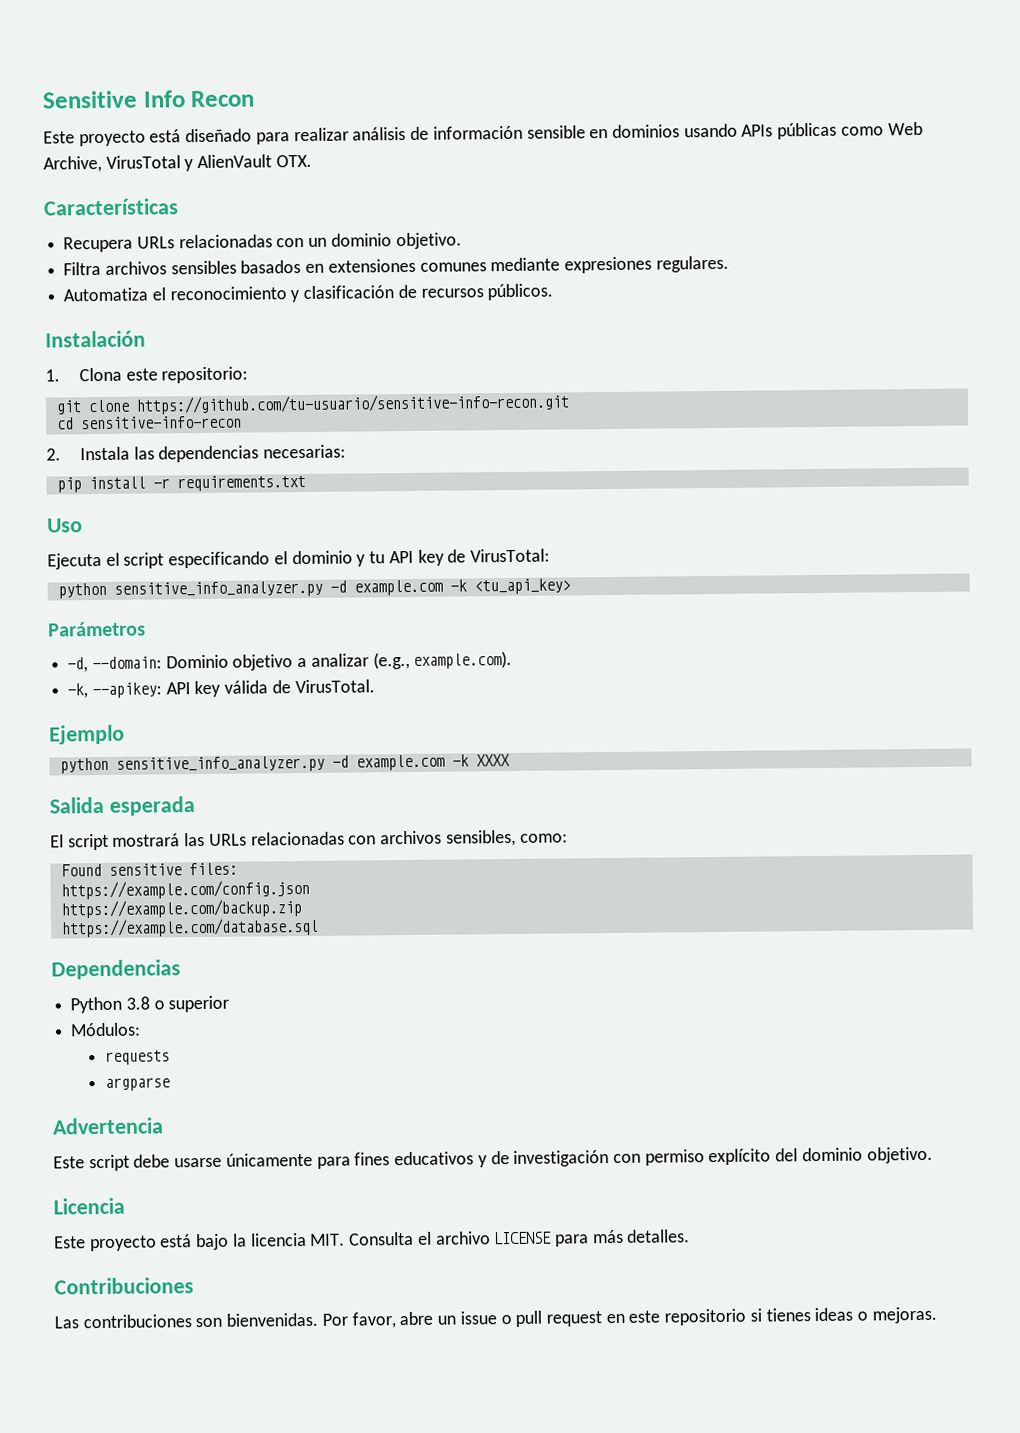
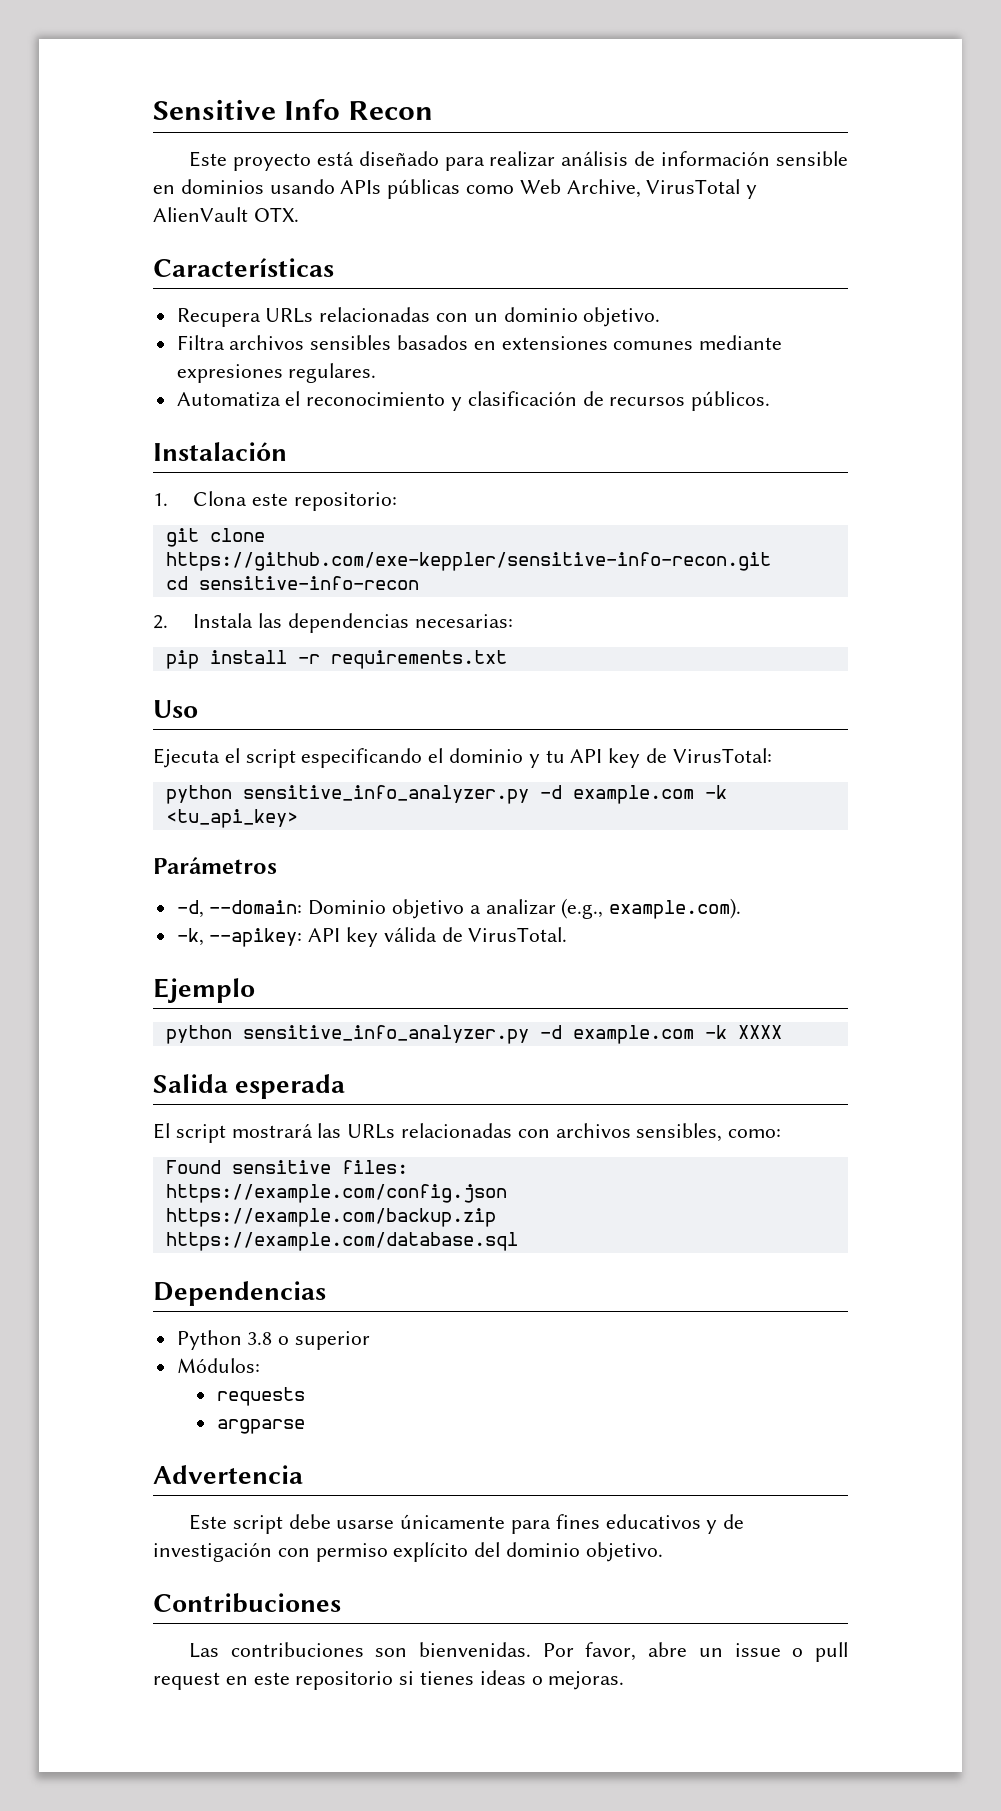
- git clone https://github.com/tu-usuario/sensitive-info-recon.git
+ git clone https://github.com/exe-keppler/sensitive-info-recon.git
- Licencia
- Este proyecto está bajo la licencia MIT. Consulta el archivo LICENSE para más detalles.

